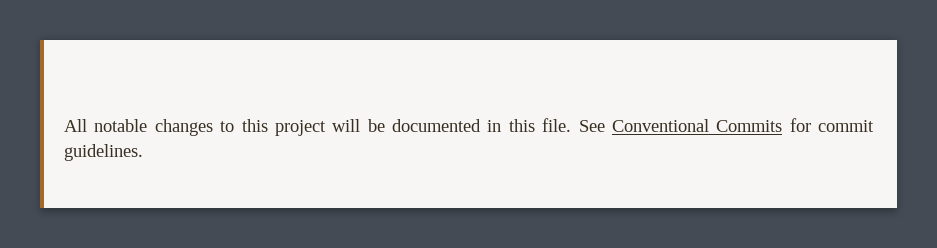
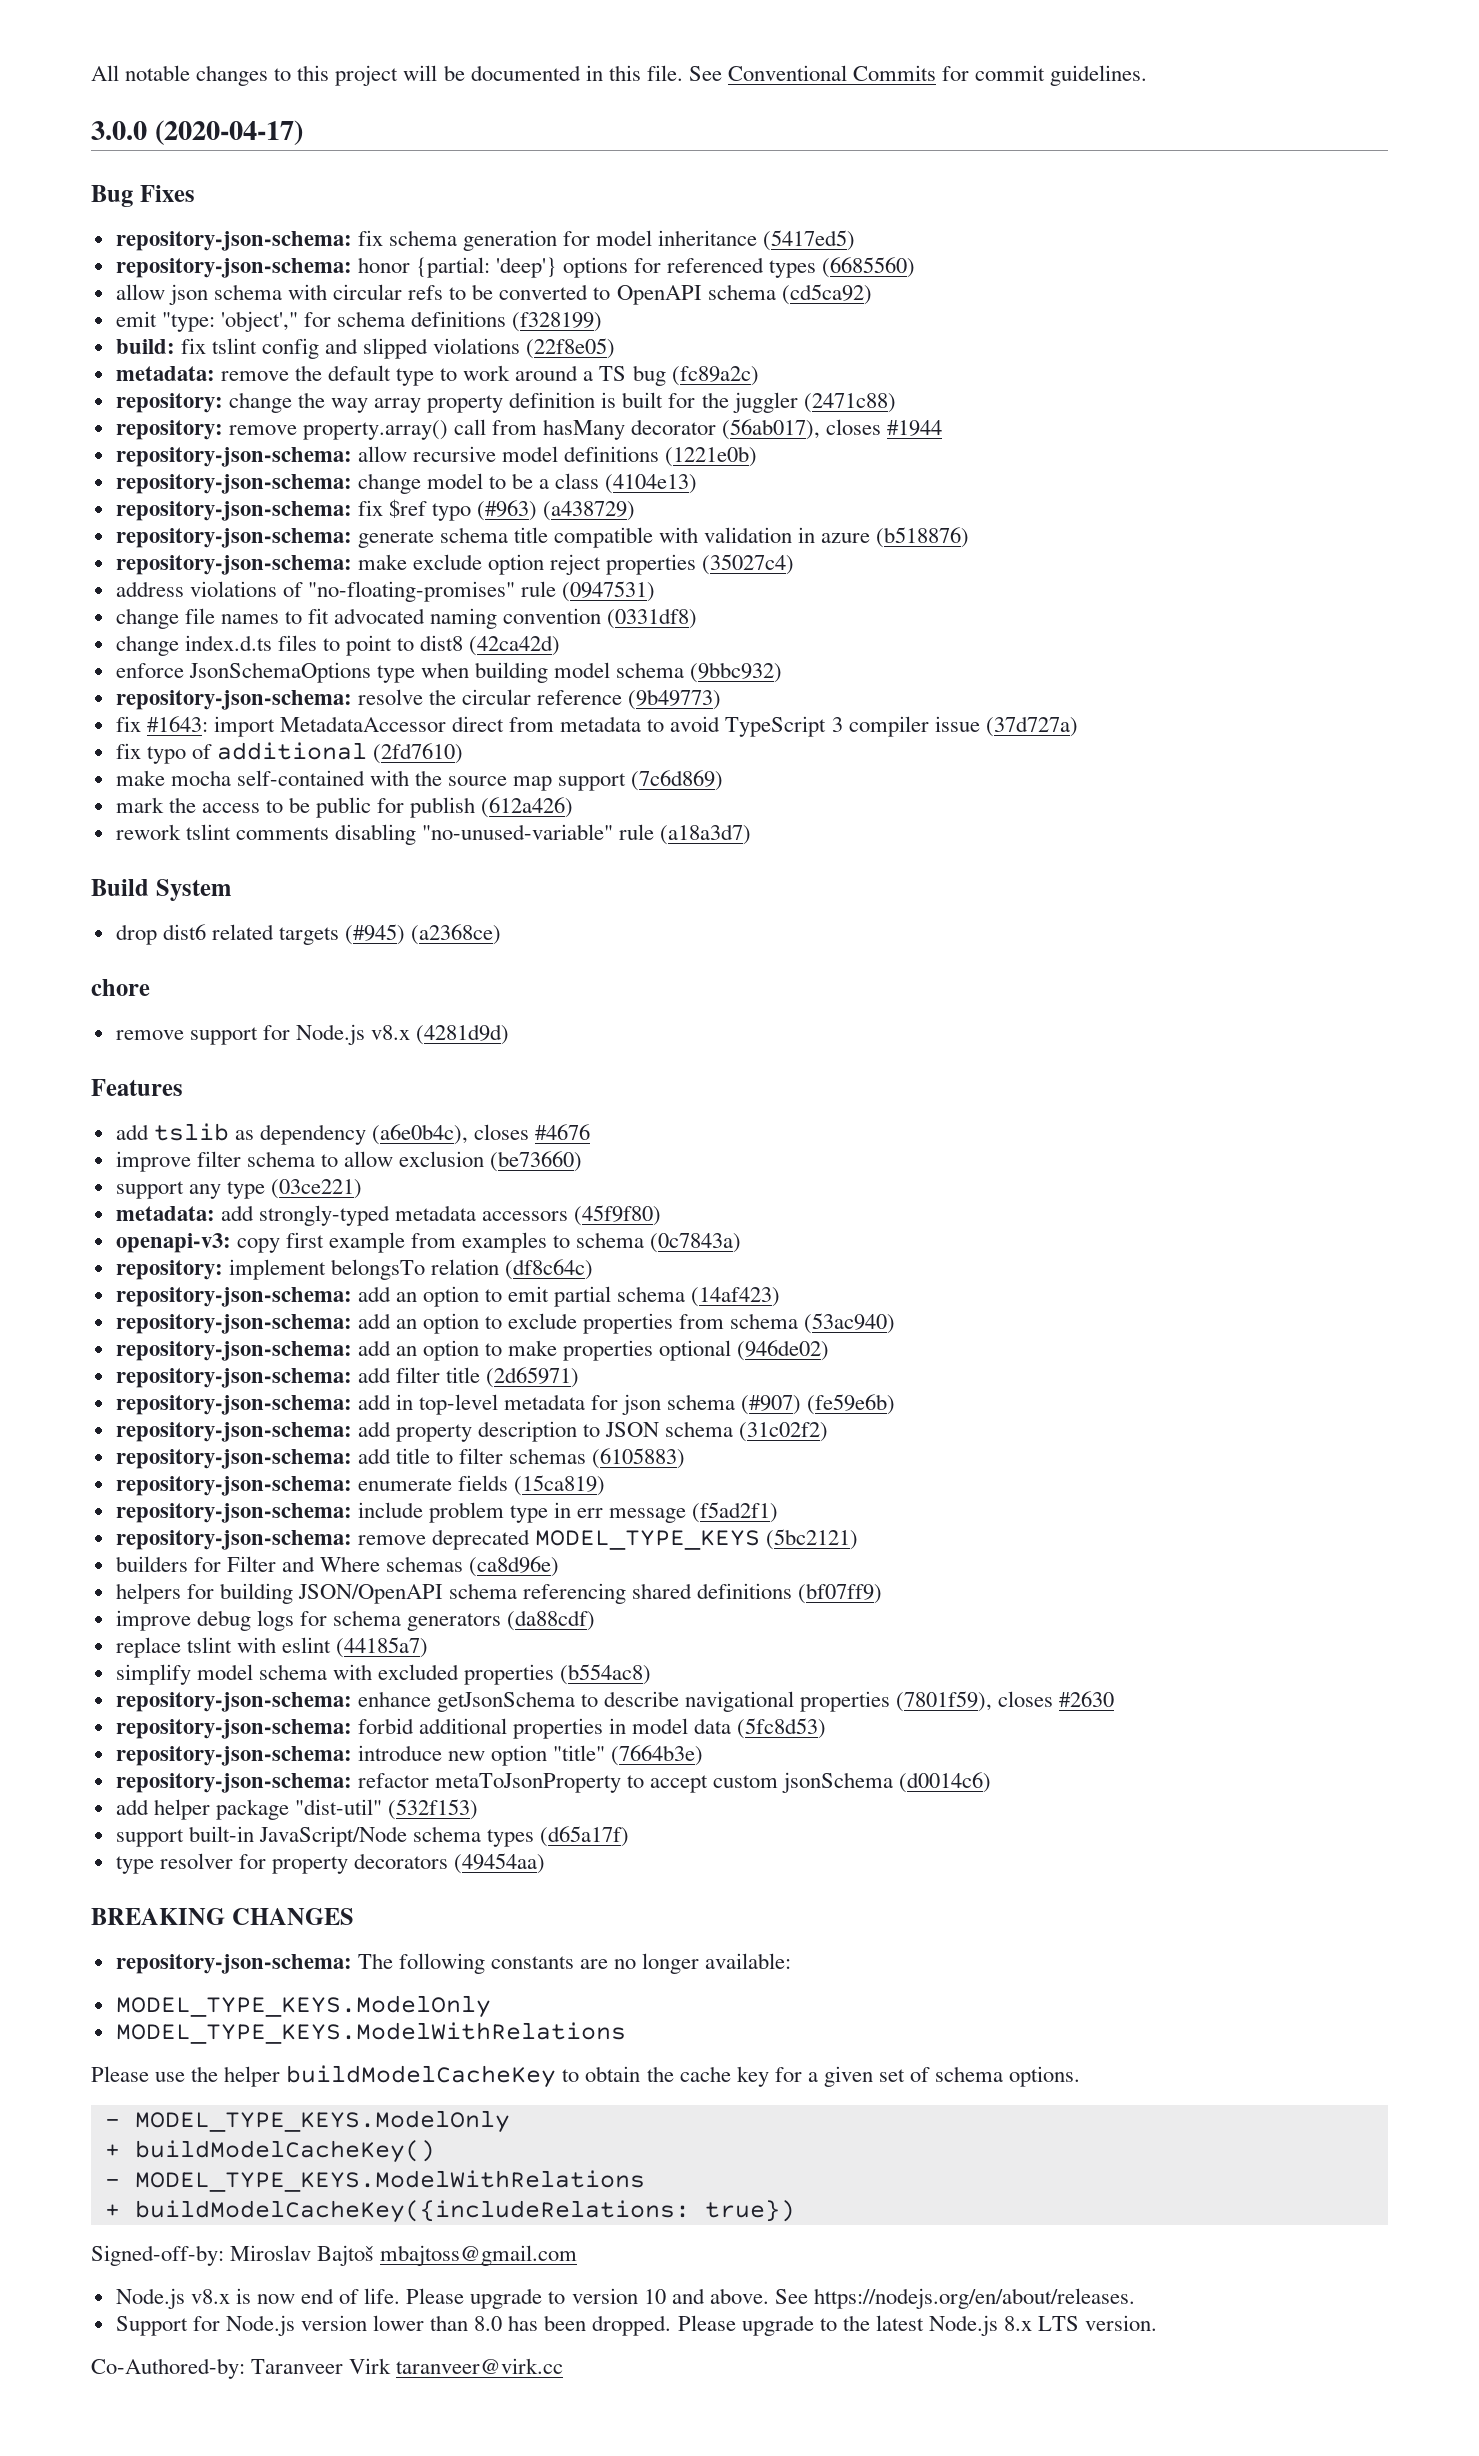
+ 3.0.0 (2020-04-17)
+ Bug Fixes
+ repository-json-schema: fix schema generation for model inheritance (5417ed5)
+ repository-json-schema: honor {partial: 'deep'} options for referenced types (6685560)
+ allow json schema with circular refs to be converted to OpenAPI schema (cd5ca92)
+ emit "type: 'object'," for schema definitions (f328199)
+ build: fix tslint config and slipped violations (22f8e05)
+ metadata: remove the default type to work around a TS bug (fc89a2c)
+ repository: change the way array property definition is built for the juggler (2471c88)
+ repository: remove property.array() call from hasMany decorator (56ab017), closes #1944
+ repository-json-schema: allow recursive model definitions (1221e0b)
+ repository-json-schema: change model to be a class (4104e13)
+ repository-json-schema: fix $ref typo (#963) (a438729)
+ repository-json-schema: generate schema title compatible with validation in azure (b518876)
+ repository-json-schema: make exclude option reject properties (35027c4)
+ address violations of "no-floating-promises" rule (0947531)
+ change file names to fit advocated naming convention (0331df8)
+ change index.d.ts files to point to dist8 (42ca42d)
+ enforce JsonSchemaOptions type when building model schema (9bbc932)
+ repository-json-schema: resolve the circular reference (9b49773)
+ fix #1643: import MetadataAccessor direct from metadata to avoid TypeScript 3 compiler issue (37d727a)
+ fix typo of additional (2fd7610)
+ make mocha self-contained with the source map support (7c6d869)
+ mark the access to be public for publish (612a426)
+ rework tslint comments disabling "no-unused-variable" rule (a18a3d7)
+ Build System
+ drop dist6 related targets (#945) (a2368ce)
+ chore
+ remove support for Node.js v8.x (4281d9d)
+ Features
+ add tslib as dependency (a6e0b4c), closes #4676
+ improve filter schema to allow exclusion (be73660)
+ support any type (03ce221)
+ metadata: add strongly-typed metadata accessors (45f9f80)
+ openapi-v3: copy first example from examples to schema (0c7843a)
+ repository: implement belongsTo relation (df8c64c)
+ repository-json-schema: add an option to emit partial schema (14af423)
+ repository-json-schema: add an option to exclude properties from schema (53ac940)
+ repository-json-schema: add an option to make properties optional (946de02)
+ repository-json-schema: add filter title (2d65971)
+ repository-json-schema: add in top-level metadata for json schema (#907) (fe59e6b)
+ repository-json-schema: add property description to JSON schema (31c02f2)
+ repository-json-schema: add title to filter schemas (6105883)
+ repository-json-schema: enumerate fields (15ca819)
+ repository-json-schema: include problem type in err message (f5ad2f1)
+ repository-json-schema: remove deprecated MODEL_TYPE_KEYS (5bc2121)
+ builders for Filter and Where schemas (ca8d96e)
+ helpers for building JSON/OpenAPI schema referencing shared definitions (bf07ff9)
+ improve debug logs for schema generators (da88cdf)
+ replace tslint with eslint (44185a7)
+ simplify model schema with excluded properties (b554ac8)
+ repository-json-schema: enhance getJsonSchema to describe navigational properties (7801f59), closes #2630
+ repository-json-schema: forbid additional properties in model data (5fc8d53)
+ repository-json-schema: introduce new option "title" (7664b3e)
+ repository-json-schema: refactor metaToJsonProperty to accept custom jsonSchema (d0014c6)
+ add helper package "dist-util" (532f153)
+ support built-in JavaScript/Node schema types (d65a17f)
+ type resolver for property decorators (49454aa)
+ BREAKING CHANGES
+ repository-json-schema: The following constants are no longer available:
+ MODEL_TYPE_KEYS.ModelOnly
+ MODEL_TYPE_KEYS.ModelWithRelations
+ Please use the helper buildModelCacheKey to obtain the cache key for a given set of schema options.
+ - MODEL_TYPE_KEYS.ModelOnly
+ + buildModelCacheKey()
+ - MODEL_TYPE_KEYS.ModelWithRelations
+ + buildModelCacheKey({includeRelations: true})
+ Signed-off-by: Miroslav Bajtoš mbajtoss@gmail.com
+ Node.js v8.x is now end of life. Please upgrade to version 10 and above. See https://nodejs.org/en/about/releases.
+ Support for Node.js version lower than 8.0 has been dropped. Please upgrade to the latest Node.js 8.x LTS version.
+ Co-Authored-by: Taranveer Virk taranveer@virk.cc

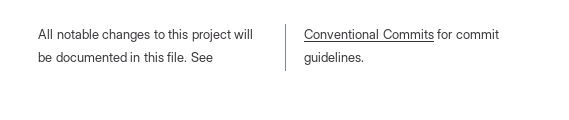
- 3.0.0 (2020-04-17)
- Bug Fixes
- repository-json-schema: fix schema generation for model inheritance (5417ed5)
- repository-json-schema: honor {partial: 'deep'} options for referenced types (6685560)
- allow json schema with circular refs to be converted to OpenAPI schema (cd5ca92)
- emit "type: 'object'," for schema definitions (f328199)
- build: fix tslint config and slipped violations (22f8e05)
- metadata: remove the default type to work around a TS bug (fc89a2c)
- repository: change the way array property definition is built for the juggler (2471c88)
- repository: remove property.array() call from hasMany decorator (56ab017), closes #1944
- repository-json-schema: allow recursive model definitions (1221e0b)
- repository-json-schema: change model to be a class (4104e13)
- repository-json-schema: fix $ref typo (#963) (a438729)
- repository-json-schema: generate schema title compatible with validation in azure (b518876)
- repository-json-schema: make exclude option reject properties (35027c4)
- address violations of "no-floating-promises" rule (0947531)
- change file names to fit advocated naming convention (0331df8)
- change index.d.ts files to point to dist8 (42ca42d)
- enforce JsonSchemaOptions type when building model schema (9bbc932)
- repository-json-schema: resolve the circular reference (9b49773)
- fix #1643: import MetadataAccessor direct from metadata to avoid TypeScript 3 compiler issue (37d727a)
- fix typo of additional (2fd7610)
- make mocha self-contained with the source map support (7c6d869)
- mark the access to be public for publish (612a426)
- rework tslint comments disabling "no-unused-variable" rule (a18a3d7)
- Build System
- drop dist6 related targets (#945) (a2368ce)
- chore
- remove support for Node.js v8.x (4281d9d)
- Features
- add tslib as dependency (a6e0b4c), closes #4676
- improve filter schema to allow exclusion (be73660)
- support any type (03ce221)
- metadata: add strongly-typed metadata accessors (45f9f80)
- openapi-v3: copy first example from examples to schema (0c7843a)
- repository: implement belongsTo relation (df8c64c)
- repository-json-schema: add an option to emit partial schema (14af423)
- repository-json-schema: add an option to exclude properties from schema (53ac940)
- repository-json-schema: add an option to make properties optional (946de02)
- repository-json-schema: add filter title (2d65971)
- repository-json-schema: add in top-level metadata for json schema (#907) (fe59e6b)
- repository-json-schema: add property description to JSON schema (31c02f2)
- repository-json-schema: add title to filter schemas (6105883)
- repository-json-schema: enumerate fields (15ca819)
- repository-json-schema: include problem type in err message (f5ad2f1)
- repository-json-schema: remove deprecated MODEL_TYPE_KEYS (5bc2121)
- builders for Filter and Where schemas (ca8d96e)
- helpers for building JSON/OpenAPI schema referencing shared definitions (bf07ff9)
- improve debug logs for schema generators (da88cdf)
- replace tslint with eslint (44185a7)
- simplify model schema with excluded properties (b554ac8)
- repository-json-schema: enhance getJsonSchema to describe navigational properties (7801f59), closes #2630
- repository-json-schema: forbid additional properties in model data (5fc8d53)
- repository-json-schema: introduce new option "title" (7664b3e)
- repository-json-schema: refactor metaToJsonProperty to accept custom jsonSchema (d0014c6)
- add helper package "dist-util" (532f153)
- support built-in JavaScript/Node schema types (d65a17f)
- type resolver for property decorators (49454aa)
- BREAKING CHANGES
- repository-json-schema: The following constants are no longer available:
- MODEL_TYPE_KEYS.ModelOnly
- MODEL_TYPE_KEYS.ModelWithRelations
- Please use the helper buildModelCacheKey to obtain the cache key for a given set of schema options.
- - MODEL_TYPE_KEYS.ModelOnly
- + buildModelCacheKey()
- - MODEL_TYPE_KEYS.ModelWithRelations
- + buildModelCacheKey({includeRelations: true})
- Signed-off-by: Miroslav Bajtoš mbajtoss@gmail.com
- Node.js v8.x is now end of life. Please upgrade to version 10 and above. See https://nodejs.org/en/about/releases.
- Support for Node.js version lower than 8.0 has been dropped. Please upgrade to the latest Node.js 8.x LTS version.
- Co-Authored-by: Taranveer Virk taranveer@virk.cc

